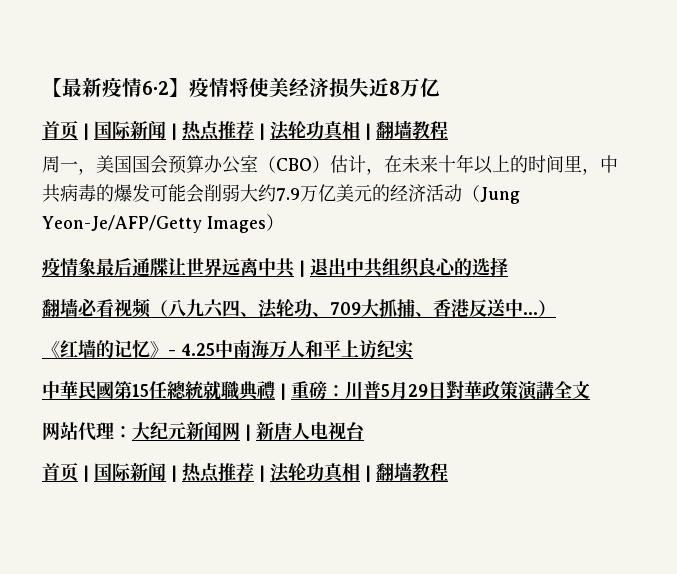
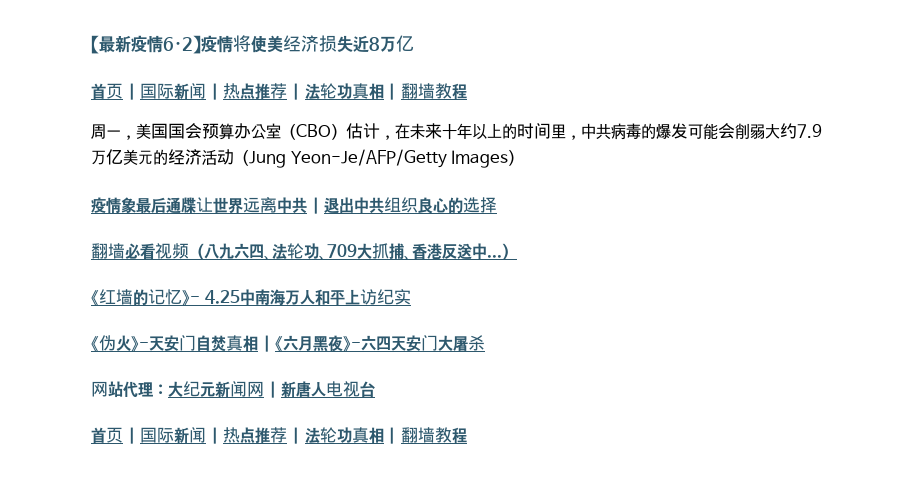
- 中華民國第15任總統就職典禮 | 重磅：川普5月29日對華政策演講全文
+ 《伪火》-天安门自焚真相 | 《六月黑夜》-六四天安门大屠杀

